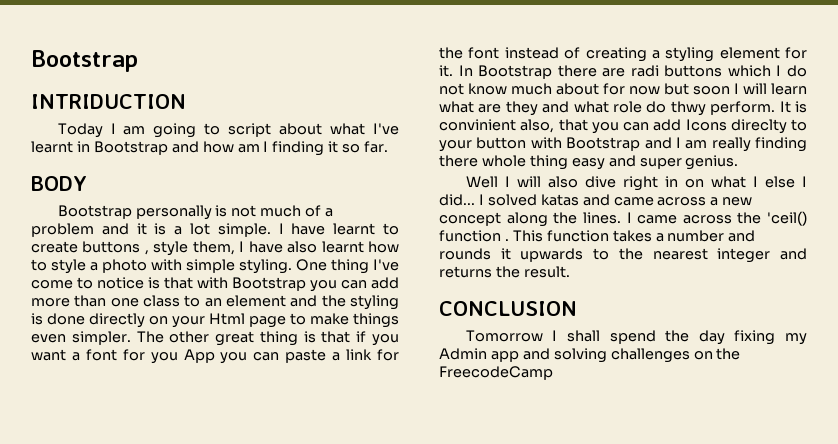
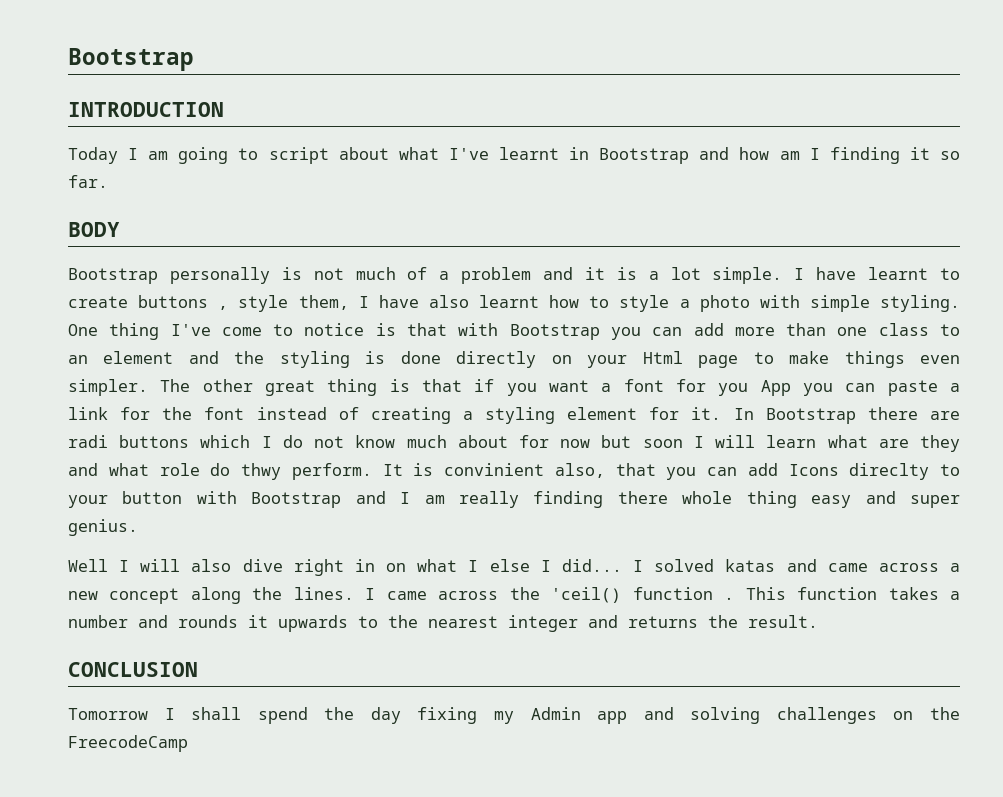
- INTRIDUCTION
+ INTRODUCTION

